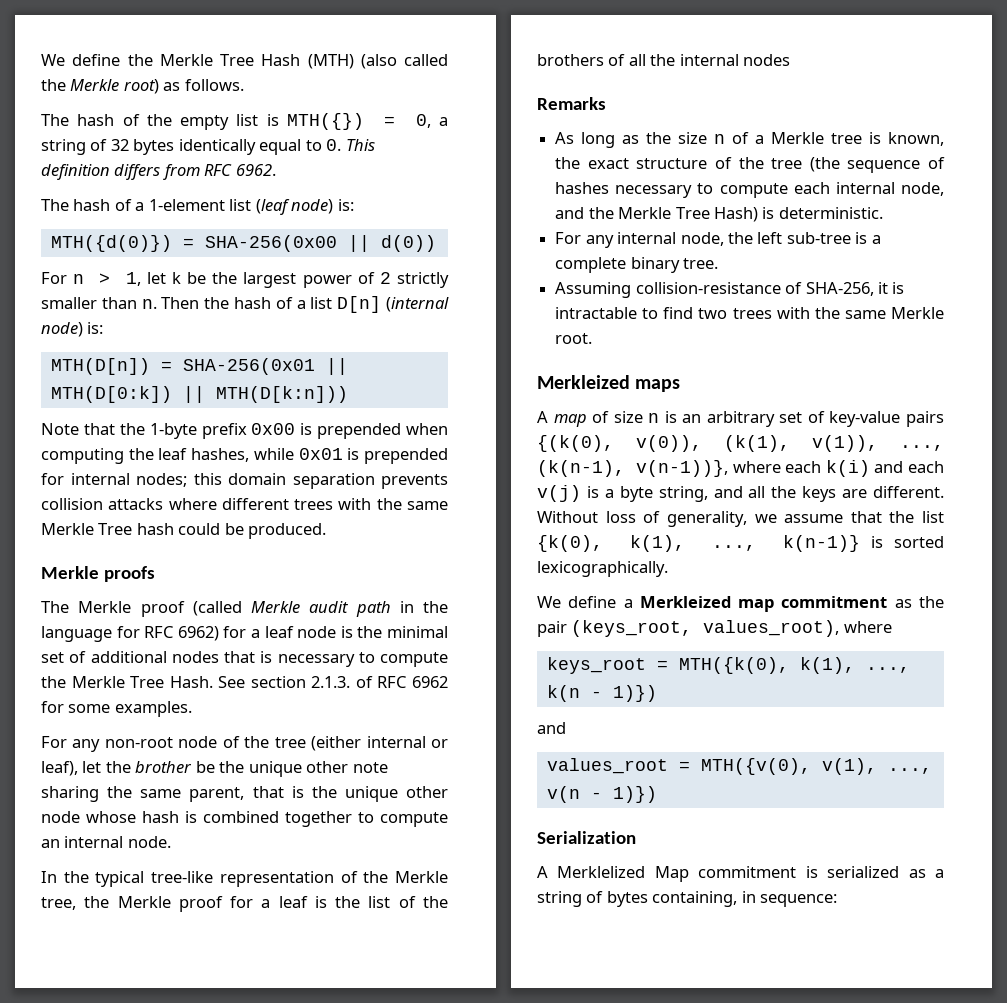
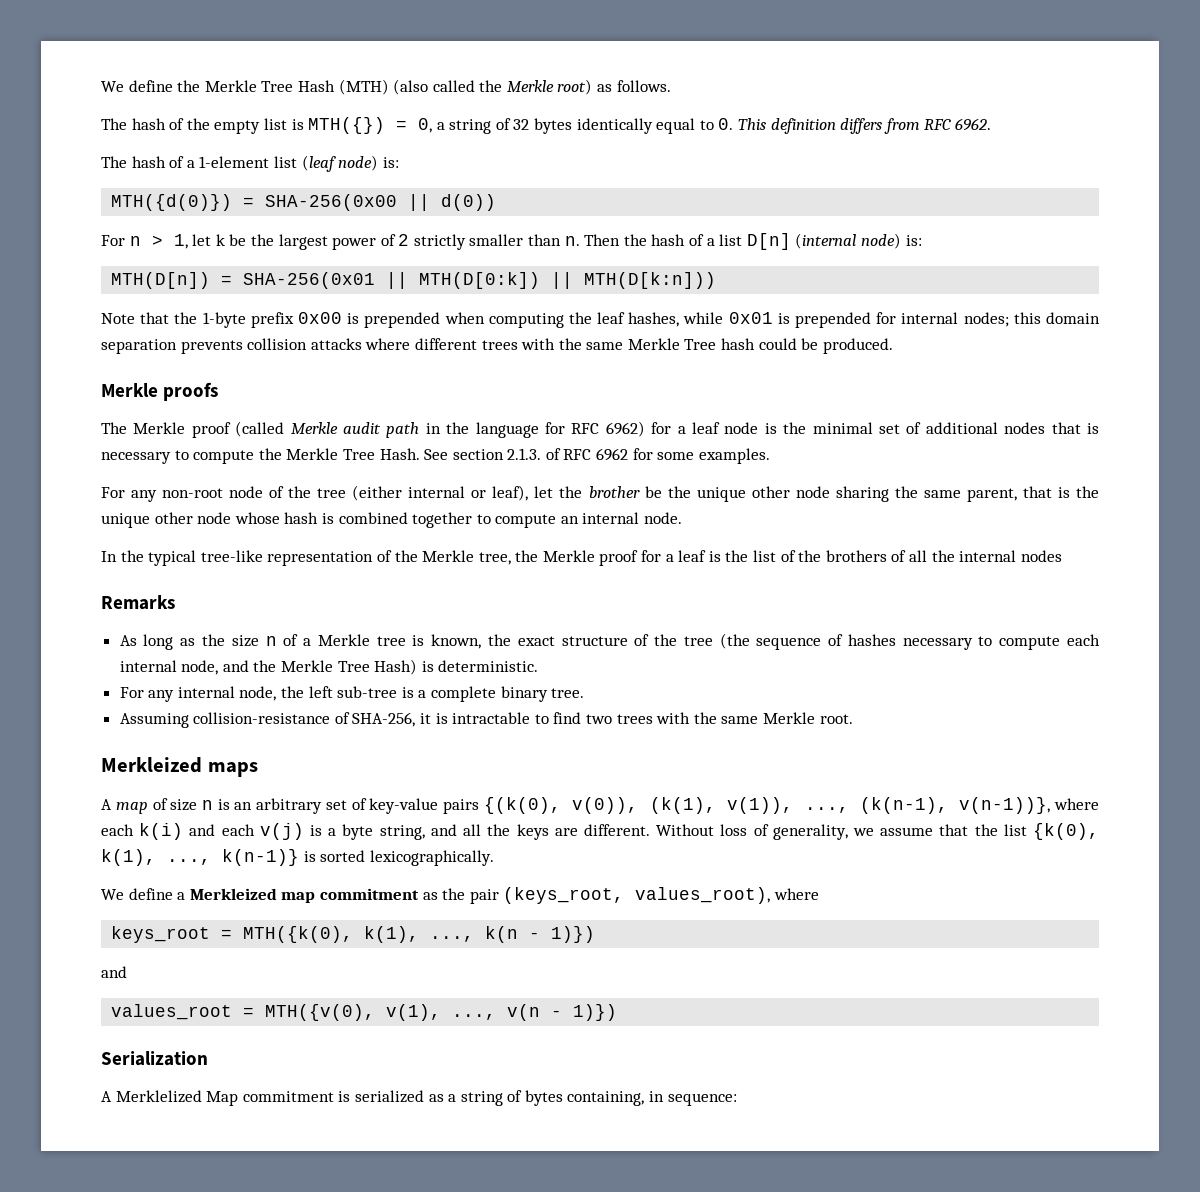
- For any non-root node of the tree (either internal or leaf), let the brother be the unique other note sharing the same parent, that is the unique other node whose hash is combined together to compute an internal node.
+ For any non-root node of the tree (either internal or leaf), let the brother be the unique other node sharing the same parent, that is the unique other node whose hash is combined together to compute an internal node.

